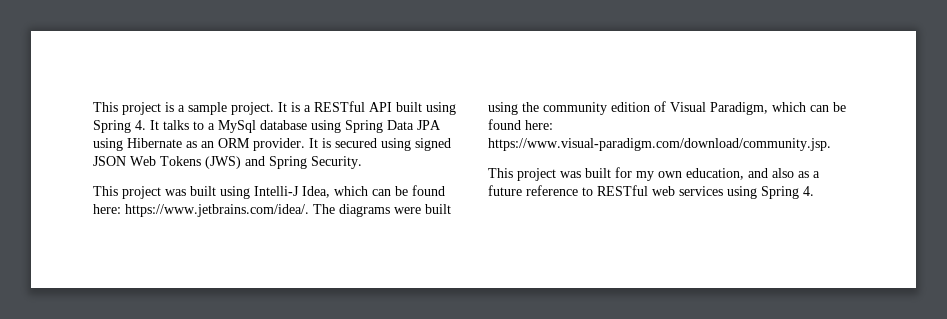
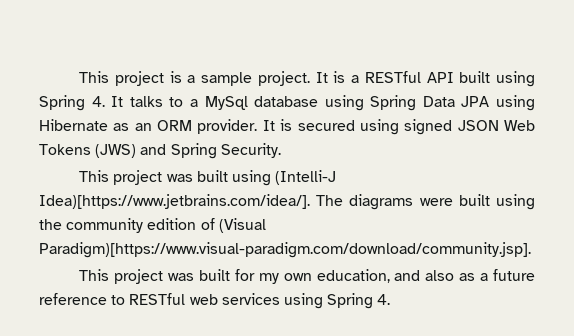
- This project was built using Intelli-J Idea, which can be found here: https://www.jetbrains.com/idea/. The diagrams were built using the community edition of Visual Paradigm, which can be found here: https://www.visual-paradigm.com/download/community.jsp.
+ This project was built using (Intelli-J Idea)[https://www.jetbrains.com/idea/]. The diagrams were built using the community edition of (Visual Paradigm)[https://www.visual-paradigm.com/download/community.jsp].

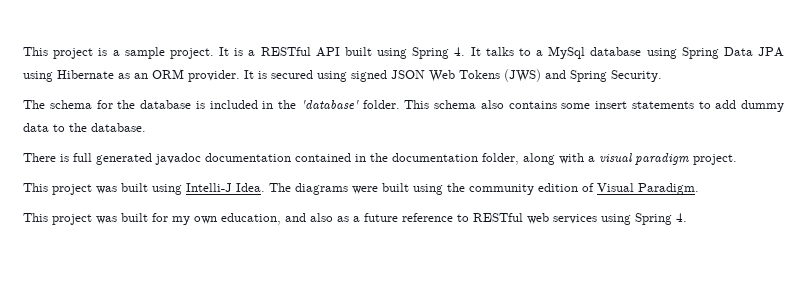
+ The schema for the database is included in the 'database' folder. This schema also contains some insert statements to add dummy data to the database.
+ There is full generated javadoc documentation contained in the documentation folder, along with a visual paradigm project.
- This project was built using (Intelli-J Idea)[https://www.jetbrains.com/idea/]. The diagrams were built using the community edition of (Visual Paradigm)[https://www.visual-paradigm.com/download/community.jsp].
+ This project was built using Intelli-J Idea. The diagrams were built using the community edition of Visual Paradigm.

